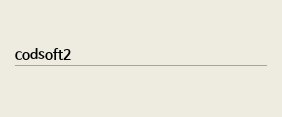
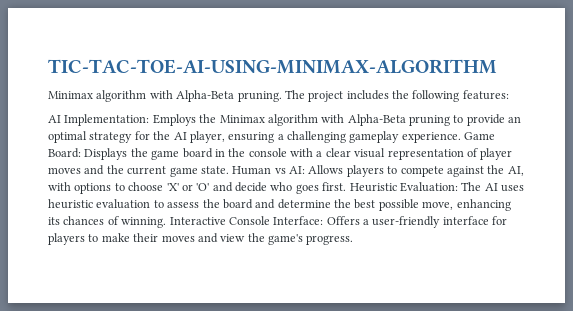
- codsoft2
+ TIC-TAC-TOE-AI-USING-MINIMAX-ALGORITHM
+ Minimax algorithm with Alpha-Beta pruning. The project includes the following features:
+ AI Implementation: Employs the Minimax algorithm with Alpha-Beta pruning to provide an optimal strategy for the AI player, ensuring a challenging gameplay experience. Game Board: Displays the game board in the console with a clear visual representation of player moves and the current game state. Human vs AI: Allows players to compete against the AI, with options to choose 'X' or 'O' and decide who goes first. Heuristic Evaluation: The AI uses heuristic evaluation to assess the board and determine the best possible move, enhancing its chances of winning. Interactive Console Interface: Offers a user-friendly interface for players to make their moves and view the game's progress.

